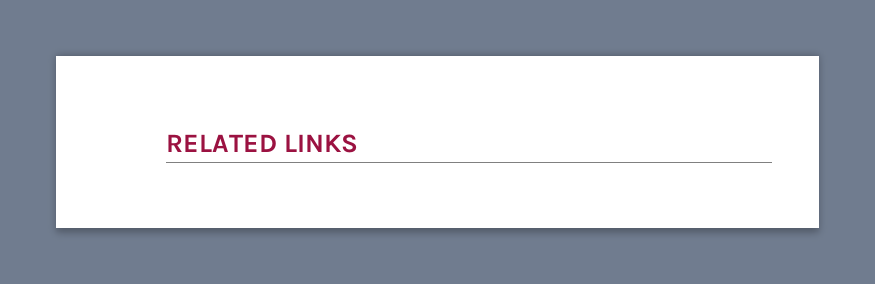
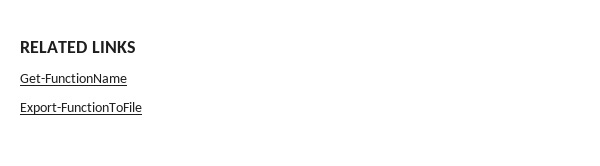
+ Get-FunctionName
+ Export-FunctionToFile

